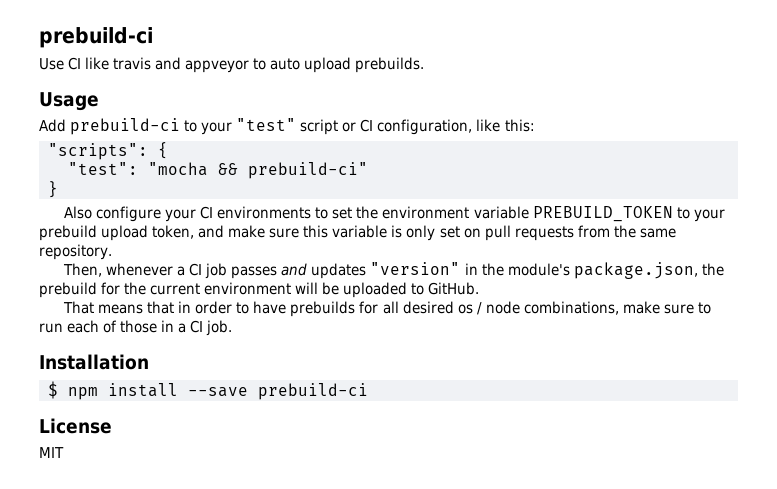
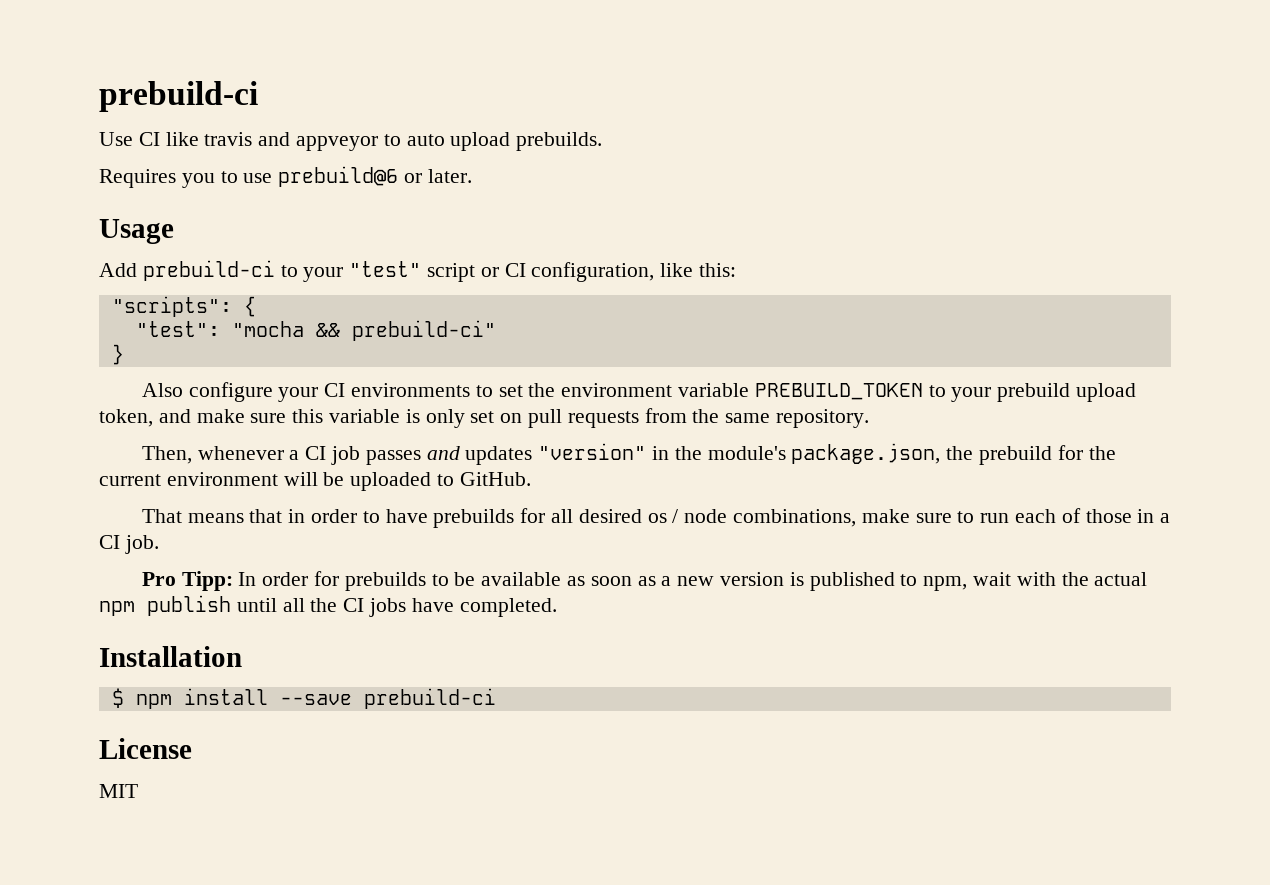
+ Requires you to use prebuild@6 or later.
+ Pro Tipp: In order for prebuilds to be available as soon as a new version is published to npm, wait with the actual npm publish until all the CI jobs have completed.

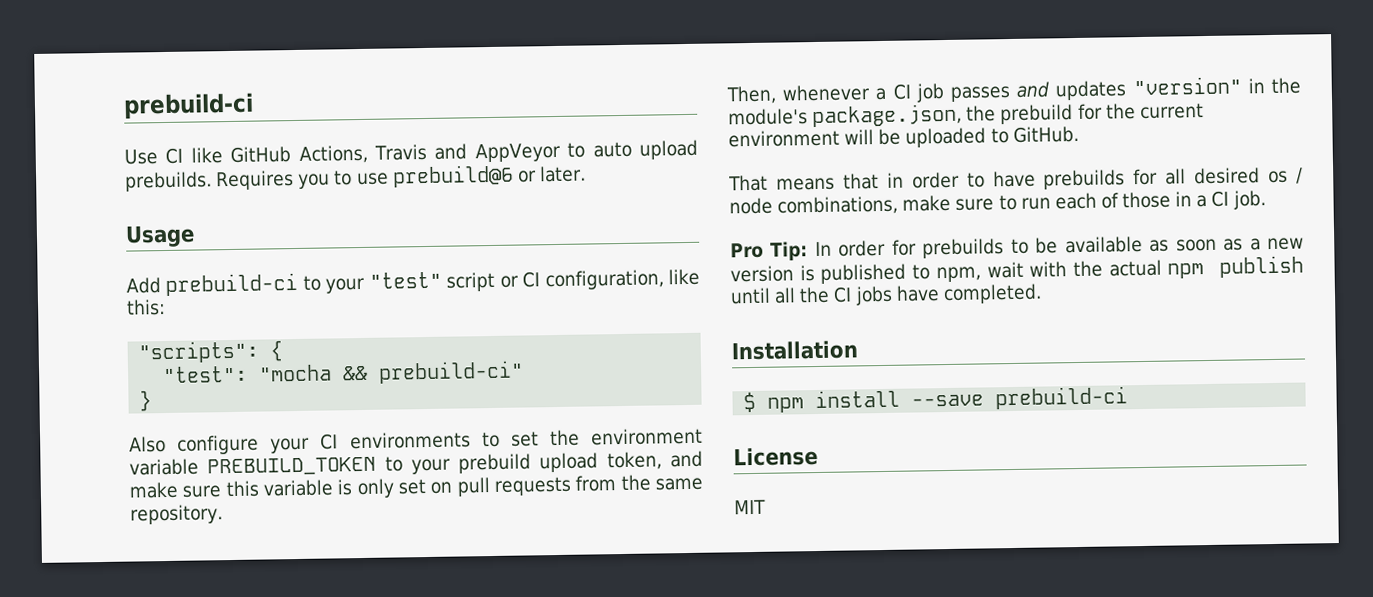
- Use CI like travis and appveyor to auto upload prebuilds.
- Requires you to use prebuild@6 or later.
+ Use CI like GitHub Actions, Travis and AppVeyor to auto upload prebuilds. Requires you to use prebuild@6 or later.
- Pro Tipp: In order for prebuilds to be available as soon as a new version is published to npm, wait with the actual npm publish until all the CI jobs have completed.
+ Pro Tip: In order for prebuilds to be available as soon as a new version is published to npm, wait with the actual npm publish until all the CI jobs have completed.

